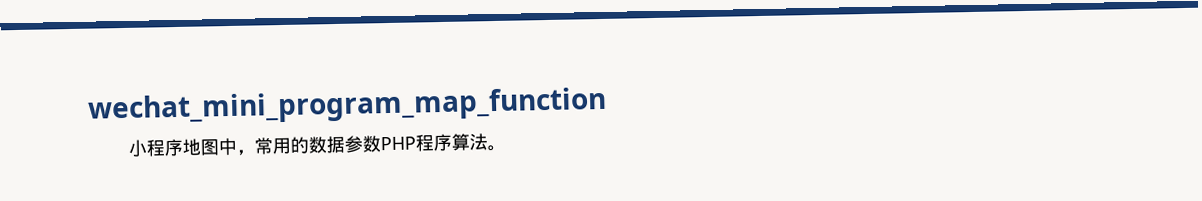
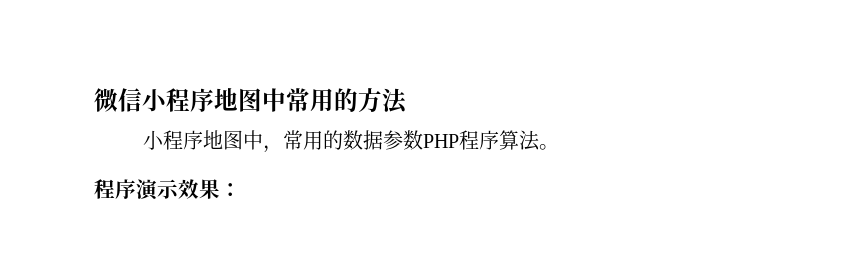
- wechat_mini_program_map_function
+ 微信小程序地图中常用的方法
+ 程序演示效果：

